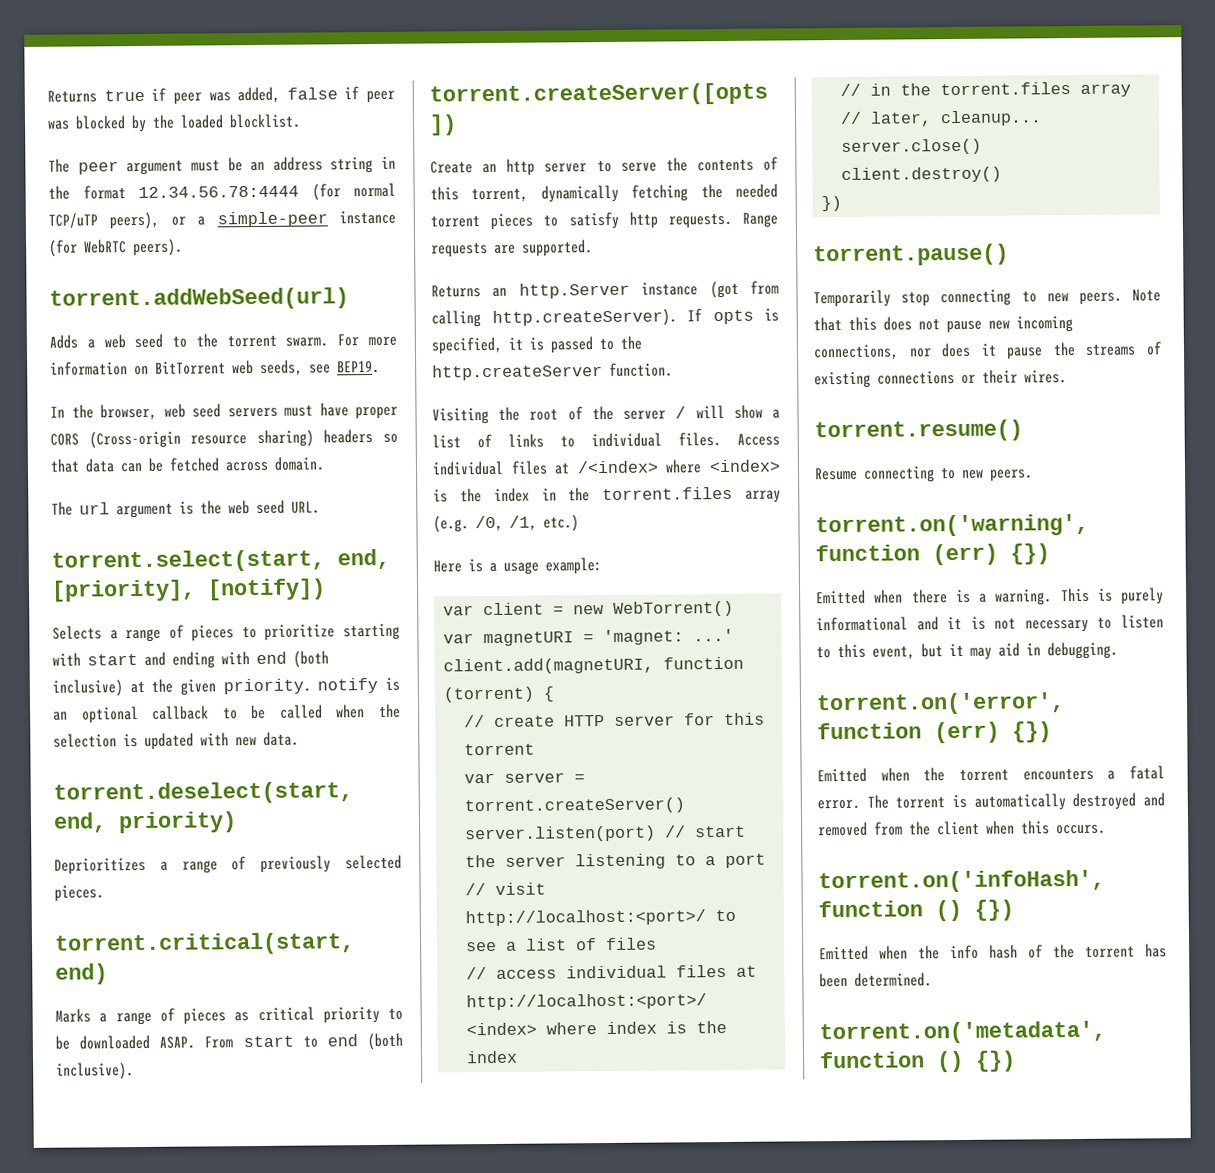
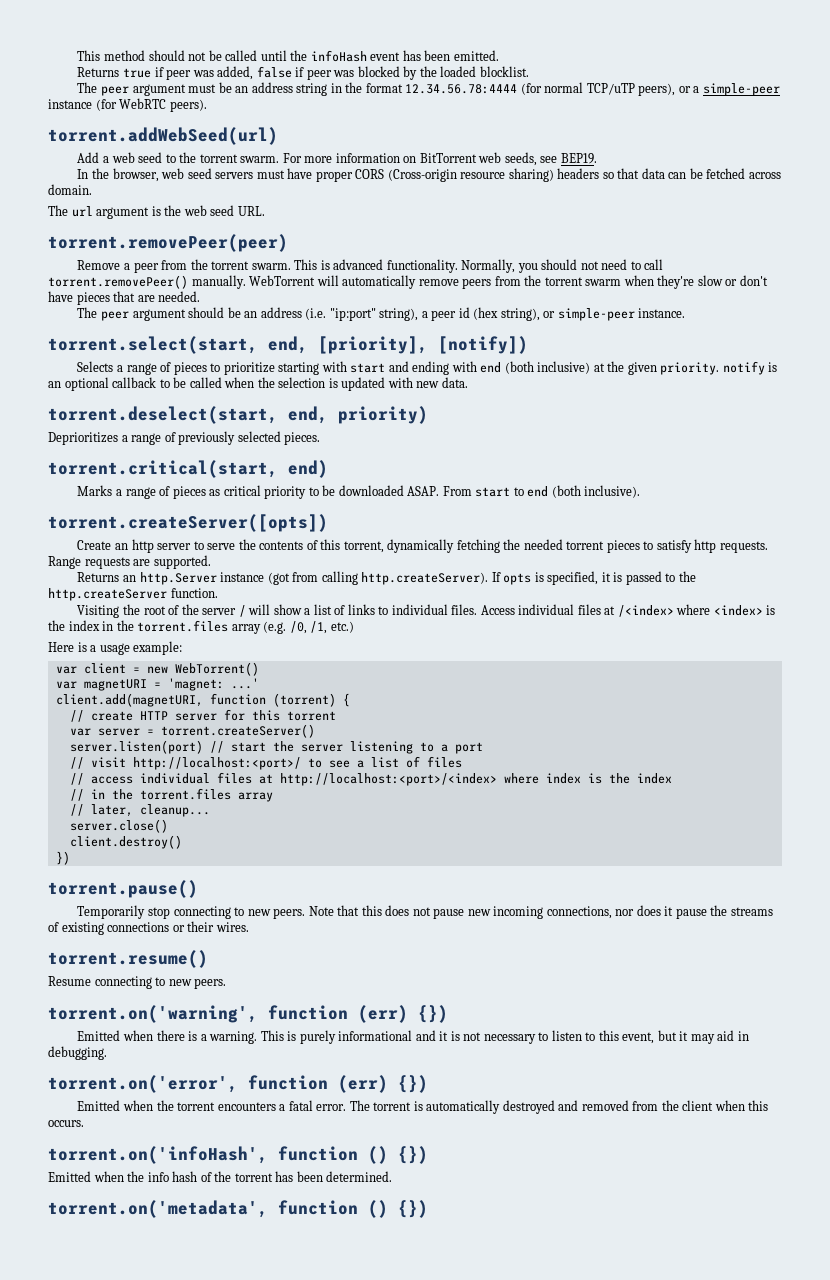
+ This method should not be called until the infoHash event has been emitted.
- Adds a web seed to the torrent swarm.
+ Add a web seed to the torrent swarm.
+ torrent.removePeer(peer)
+ Remove a peer from the torrent swarm. This is advanced functionality. Normally, you should not need to call torrent.removePeer() manually. WebTorrent will automatically remove peers from the torrent swarm when they're slow or don't have pieces that are needed.
+ The peer argument should be an address (i.e. "ip:port" string), a peer id (hex string), or simple-peer instance.

